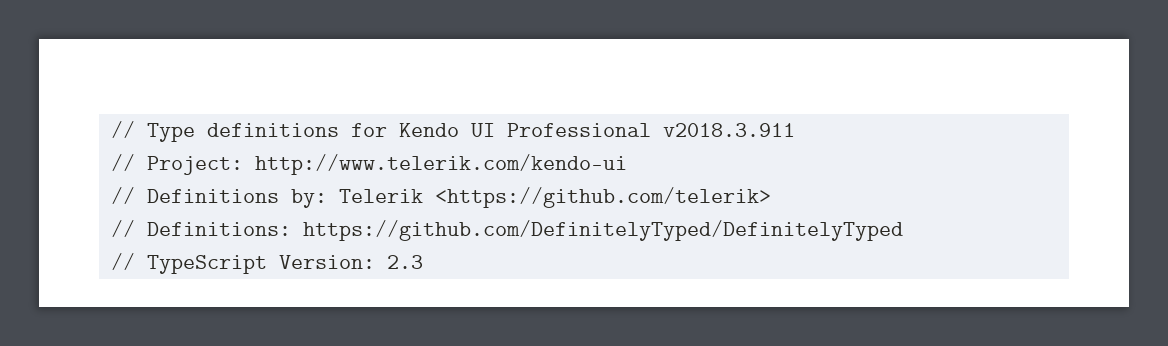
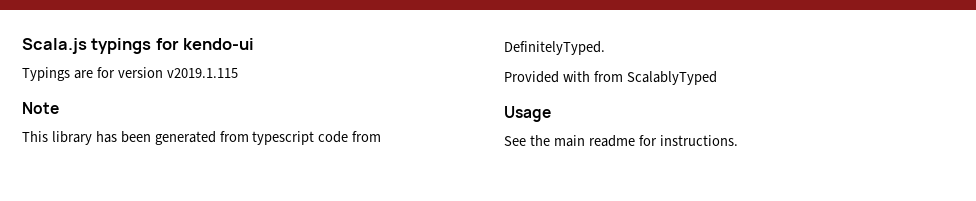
- // Type definitions for Kendo UI Professional v2018.3.911
- // Project: http://www.telerik.com/kendo-ui
- // Definitions by: Telerik <https://github.com/telerik>
- // Definitions: https://github.com/DefinitelyTyped/DefinitelyTyped
- // TypeScript Version: 2.3
+ Scala.js typings for kendo-ui
+ Typings are for version v2019.1.115
+ Note
+ This library has been generated from typescript code from DefinitelyTyped.
+ Provided with from ScalablyTyped
+ Usage
+ See the main readme for instructions.

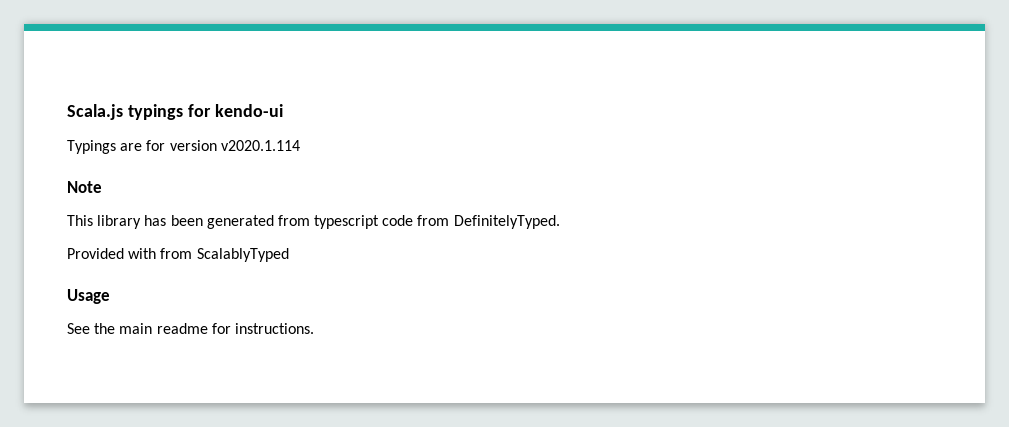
- Typings are for version v2019.1.115
+ Typings are for version v2020.1.114

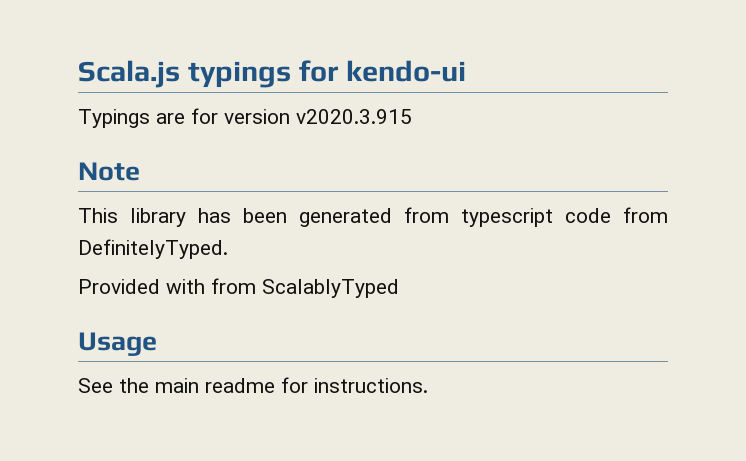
- Typings are for version v2020.1.114
+ Typings are for version v2020.3.915

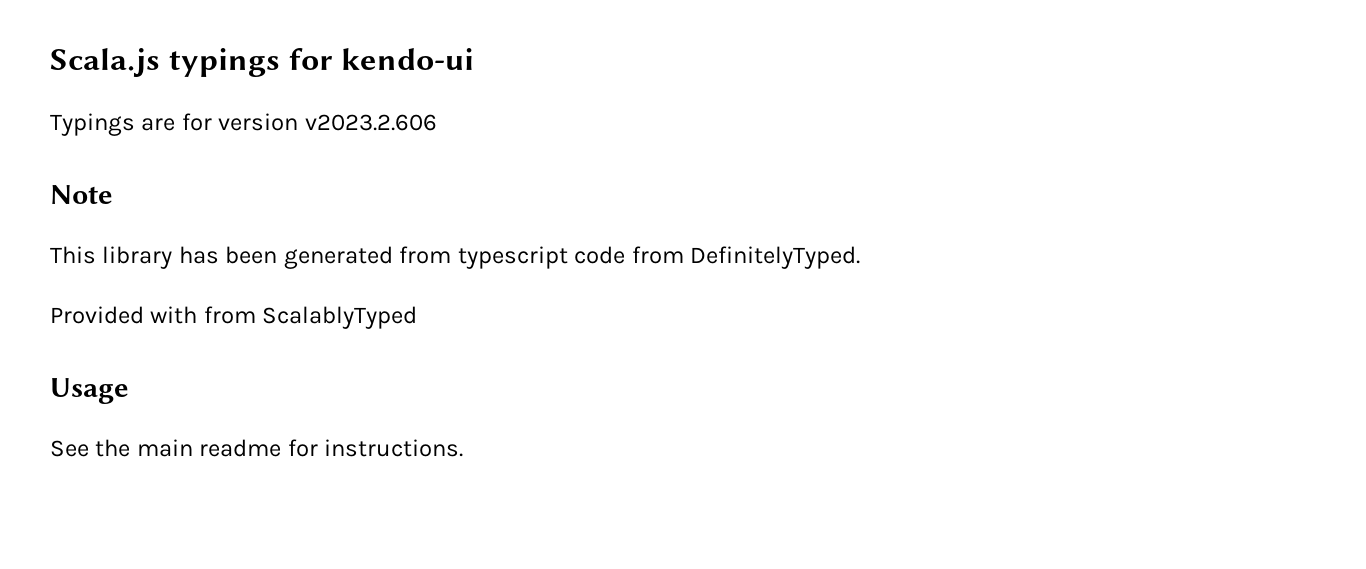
- Typings are for version v2020.3.915
+ Typings are for version v2023.2.606

